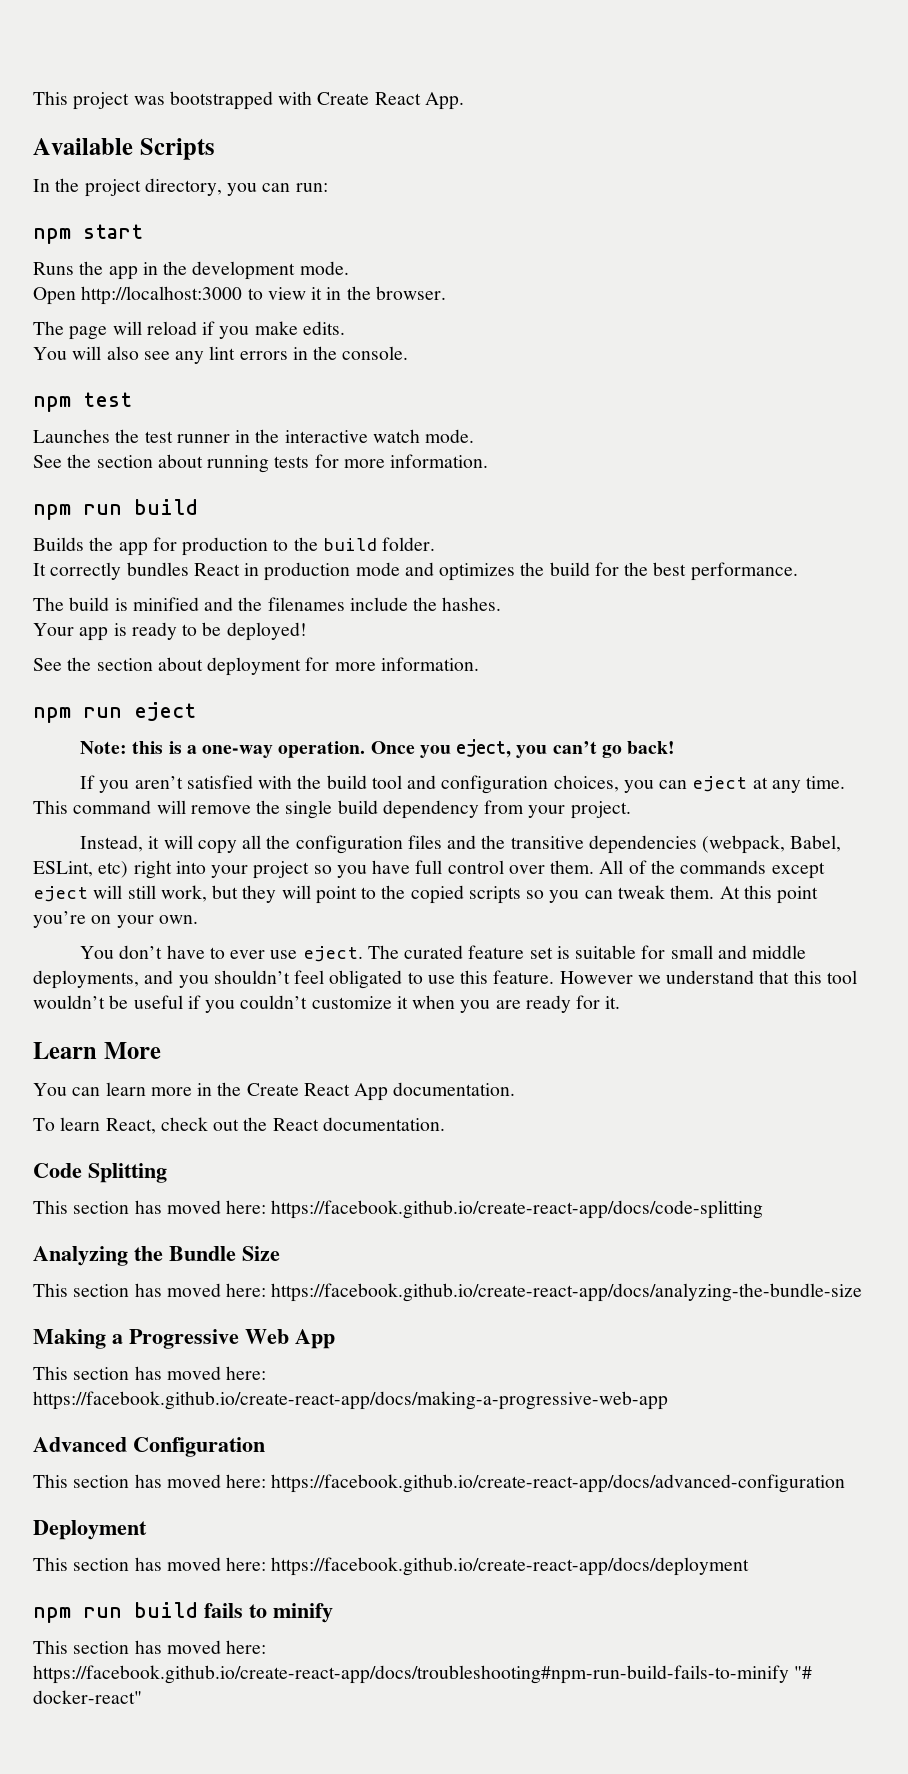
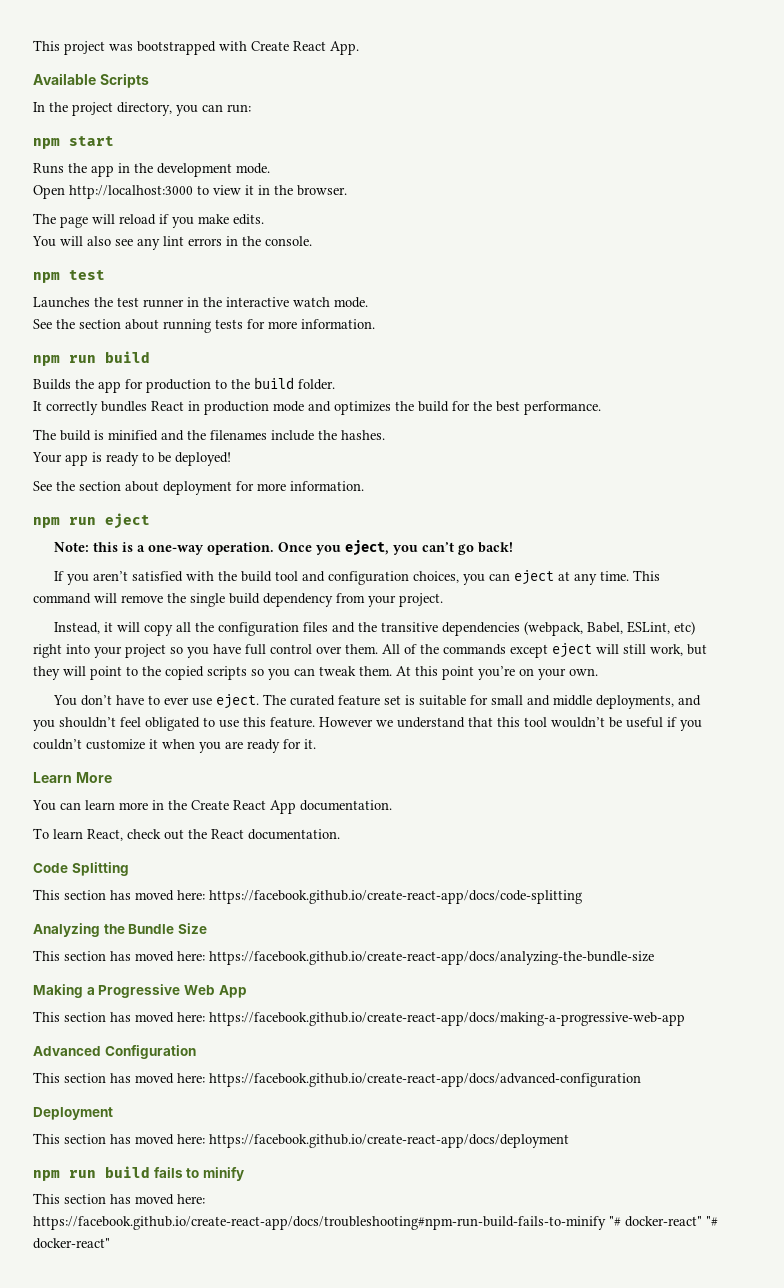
- This section has moved here: https://facebook.github.io/create-react-app/docs/troubleshooting#npm-run-build-fails-to-minify "# docker-react"
+ This section has moved here: https://facebook.github.io/create-react-app/docs/troubleshooting#npm-run-build-fails-to-minify "# docker-react" "# docker-react"

